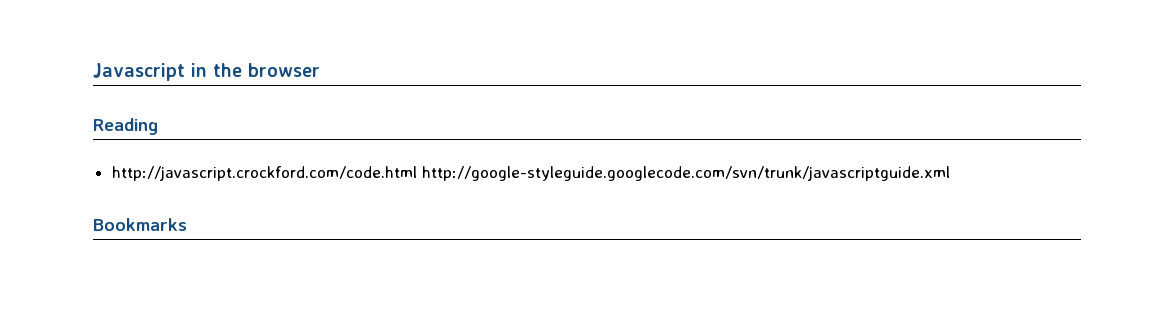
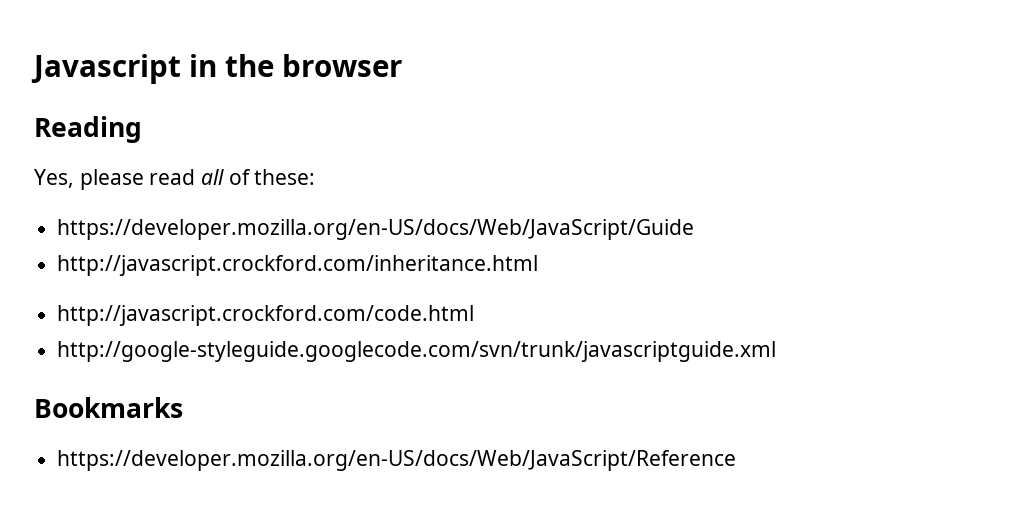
+ Yes, please read all of these:
+ https://developer.mozilla.org/en-US/docs/Web/JavaScript/Guide
+ http://javascript.crockford.com/inheritance.html
- http://javascript.crockford.com/code.html http://google-styleguide.googlecode.com/svn/trunk/javascriptguide.xml
+ http://javascript.crockford.com/code.html
+ http://google-styleguide.googlecode.com/svn/trunk/javascriptguide.xml
+ https://developer.mozilla.org/en-US/docs/Web/JavaScript/Reference

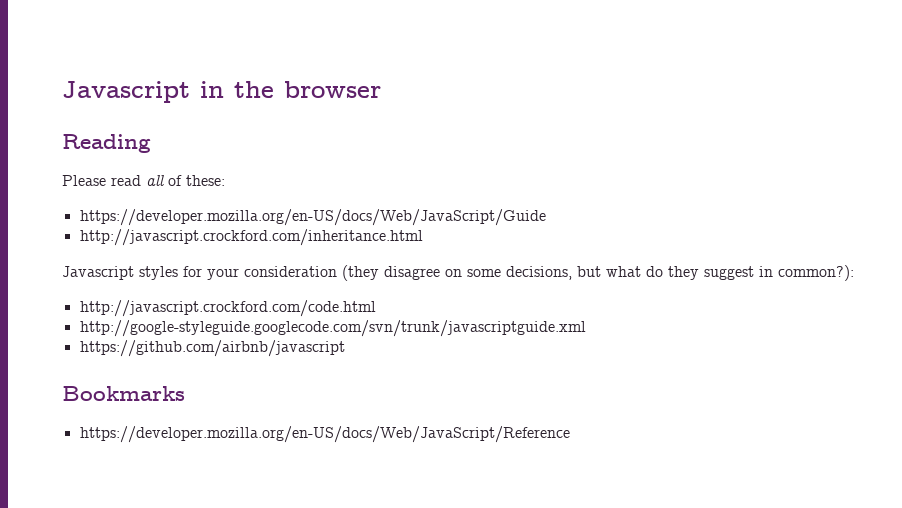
- Yes, please read all of these:
+ Please read all of these:
+ Javascript styles for your consideration (they disagree on some decisions, but what do they suggest in common?):
+ https://github.com/airbnb/javascript

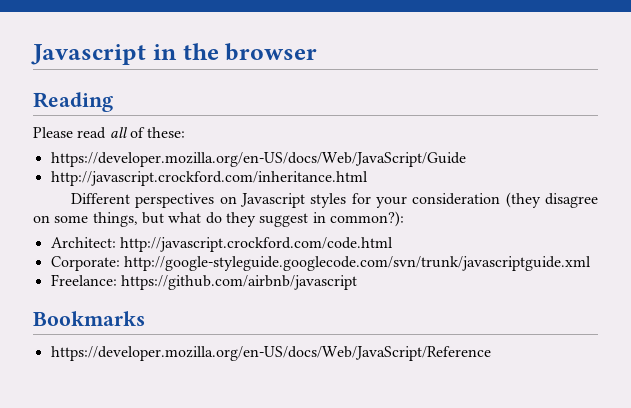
- Javascript styles for your consideration (they disagree on some decisions, but what do they suggest in common?):
+ Different perspectives on Javascript styles for your consideration (they disagree on some things, but what do they suggest in common?):
- http://javascript.crockford.com/code.html
+ Architect: http://javascript.crockford.com/code.html
- http://google-styleguide.googlecode.com/svn/trunk/javascriptguide.xml
+ Corporate: http://google-styleguide.googlecode.com/svn/trunk/javascriptguide.xml
- https://github.com/airbnb/javascript
+ Freelance: https://github.com/airbnb/javascript

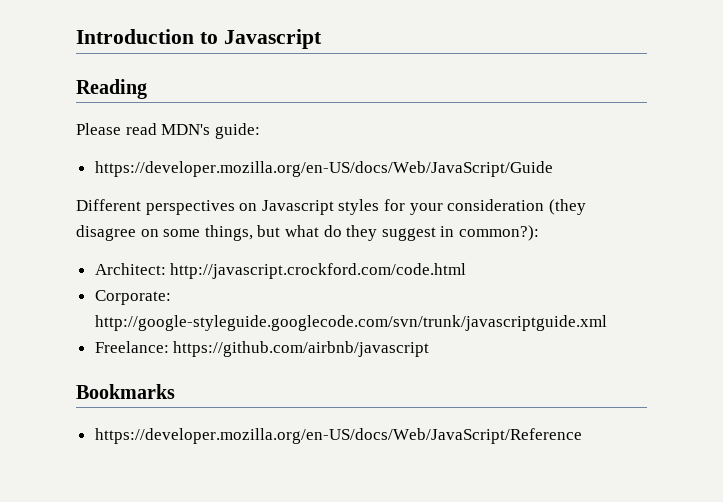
- Javascript in the browser
+ Introduction to Javascript
- Please read all of these:
+ Please read MDN's guide:
- http://javascript.crockford.com/inheritance.html

